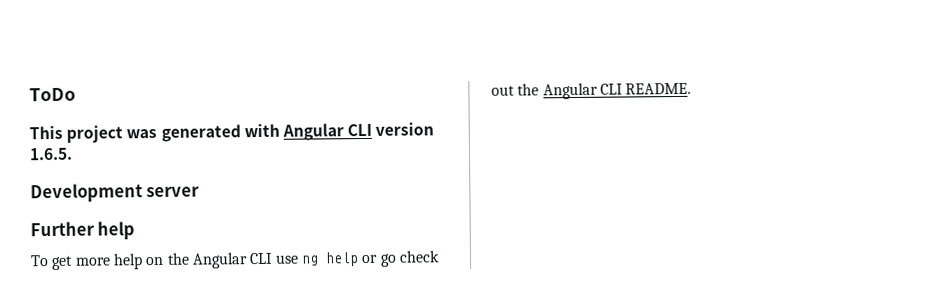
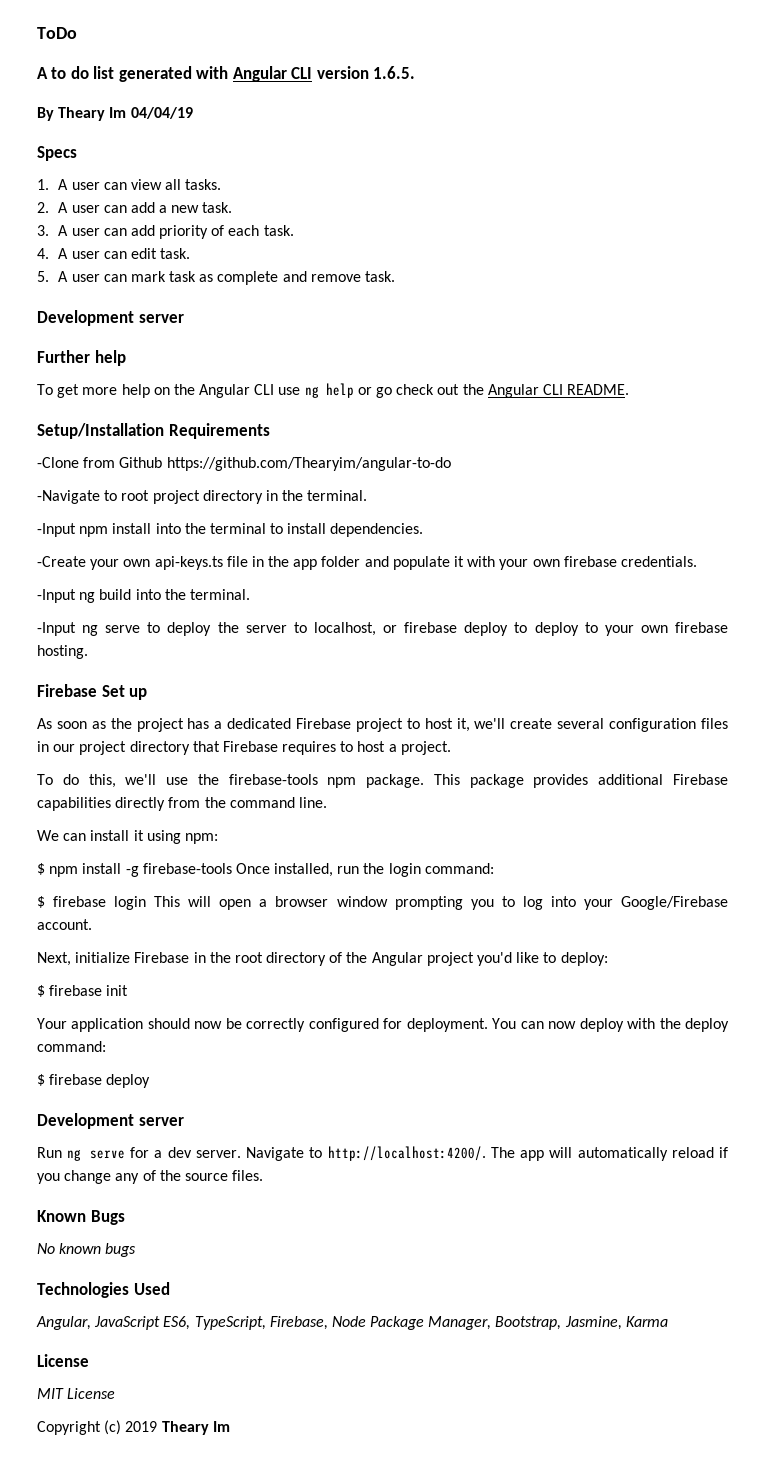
- This project was generated with Angular CLI version 1.6.5.
+ A to do list generated with Angular CLI version 1.6.5.
+ By Theary Im 04/04/19
+ Specs
+ 1. A user can view all tasks.
+ 2. A user can add a new task.
+ 3. A user can add priority of each task.
+ 4. A user can edit task.
+ 5. A user can mark task as complete and remove task.
+ Setup/Installation Requirements
+ -Clone from Github https://github.com/Thearyim/angular-to-do
+ -Navigate to root project directory in the terminal.
+ -Input npm install into the terminal to install dependencies.
+ -Create your own api-keys.ts file in the app folder and populate it with your own firebase credentials.
+ -Input ng build into the terminal.
+ -Input ng serve to deploy the server to localhost, or firebase deploy to deploy to your own firebase hosting.
+ Firebase Set up
+ As soon as the project has a dedicated Firebase project to host it, we'll create several configuration files in our project directory that Firebase requires to host a project.
+ To do this, we'll use the firebase-tools npm package. This package provides additional Firebase capabilities directly from the command line.
+ We can install it using npm:
+ $ npm install -g firebase-tools Once installed, run the login command:
+ $ firebase login This will open a browser window prompting you to log into your Google/Firebase account.
+ Next, initialize Firebase in the root directory of the Angular project you'd like to deploy:
+ $ firebase init
+ Your application should now be correctly configured for deployment. You can now deploy with the deploy command:
+ $ firebase deploy
+ Development server
+ Run ng serve for a dev server. Navigate to http://localhost:4200/. The app will automatically reload if you change any of the source files.
+ Known Bugs
+ No known bugs
+ Technologies Used
+ Angular, JavaScript ES6, TypeScript, Firebase, Node Package Manager, Bootstrap, Jasmine, Karma
+ License
+ MIT License
+ Copyright (c) 2019 Theary Im

